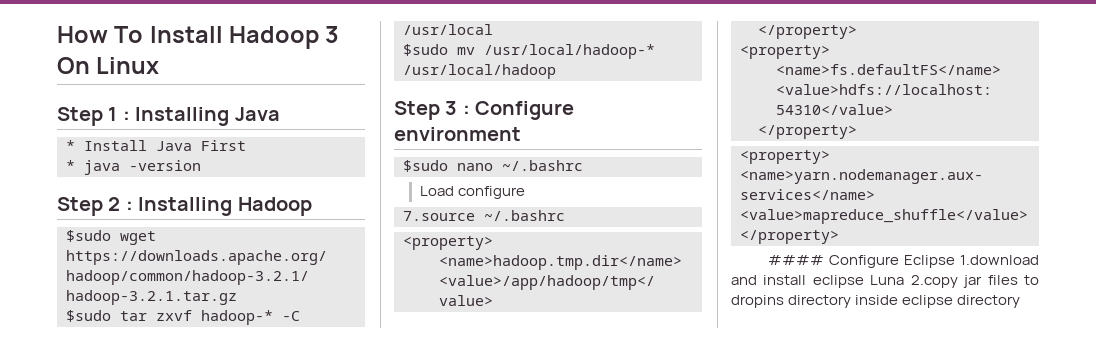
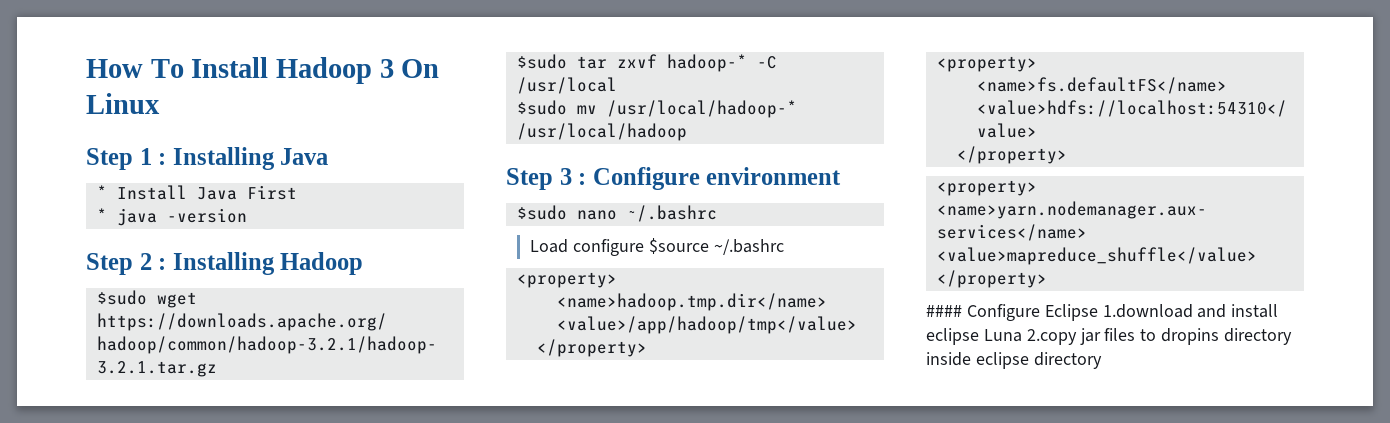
- Load configure
- 7.source ~/.bashrc
+ Load configure $source ~/.bashrc

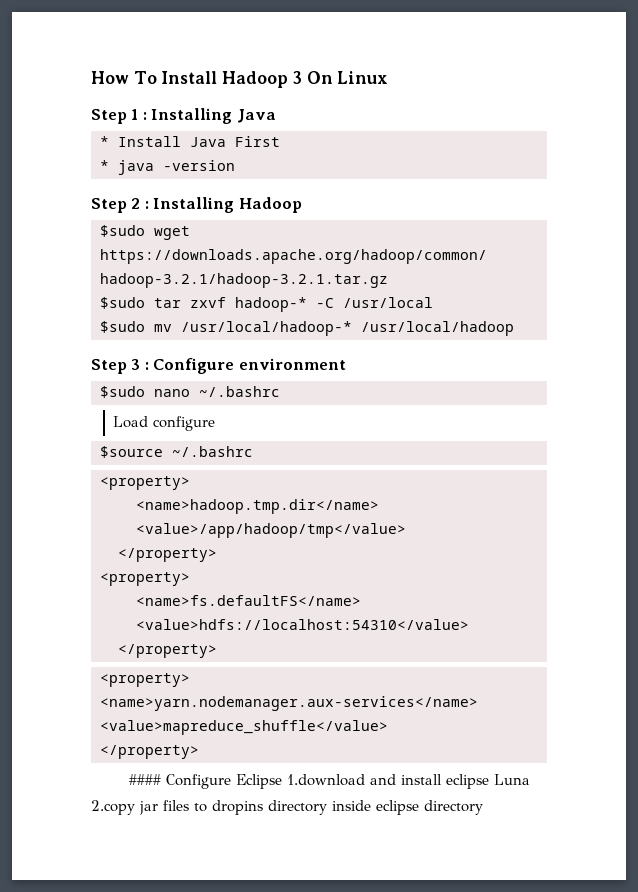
- Load configure $source ~/.bashrc
+ Load configure
+ $source ~/.bashrc

